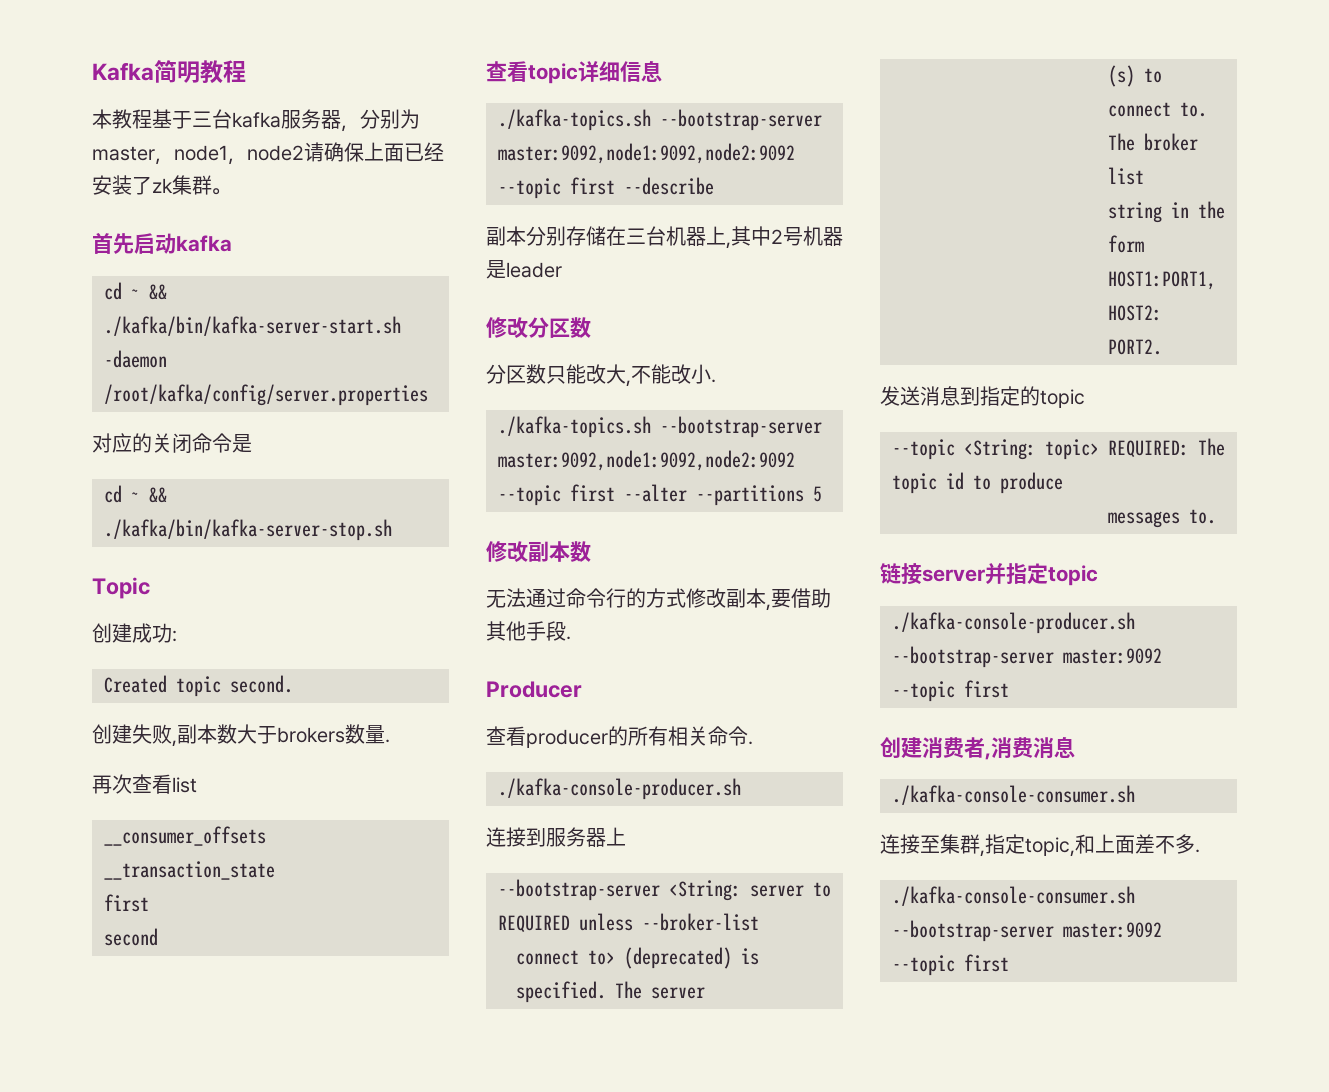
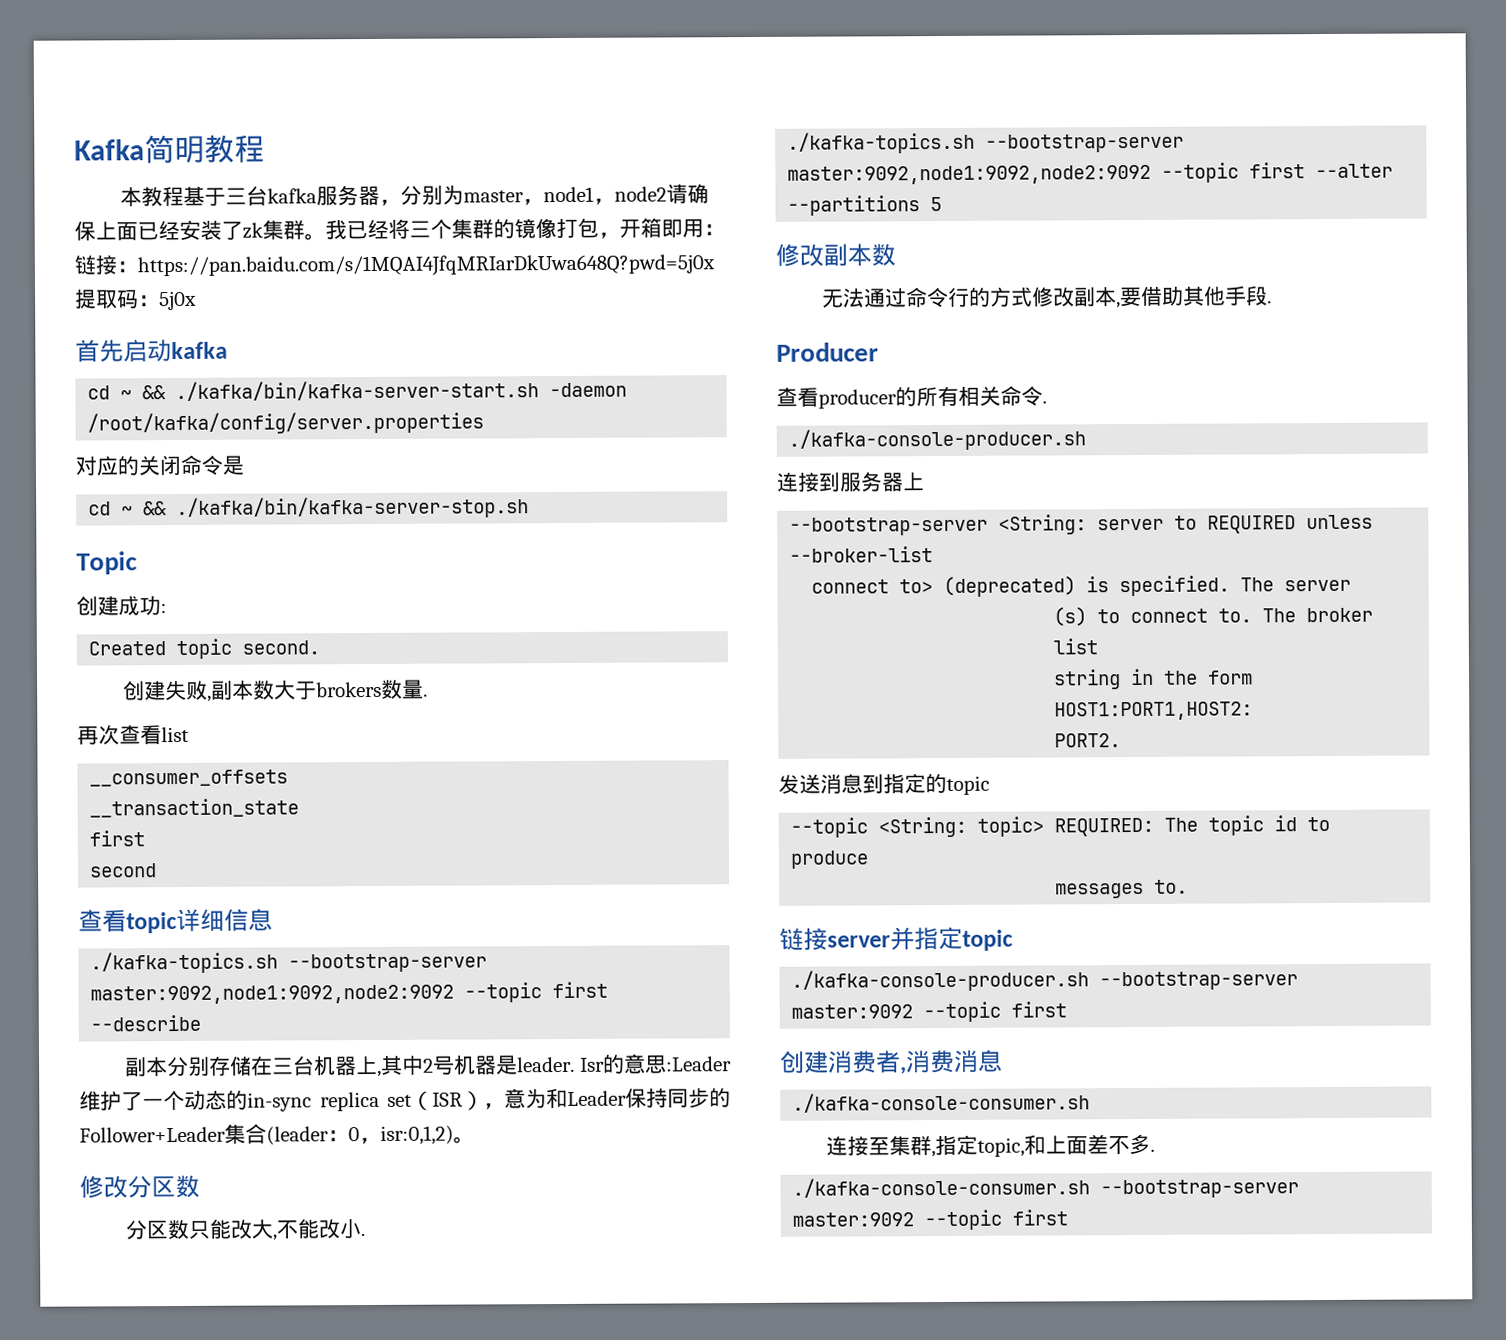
+ 我已经将三个集群的镜像打包，开箱即用：链接：https://pan.baidu.com/s/1MQAI4JfqMRIarDkUwa648Q?pwd=5j0x提取码：5j0x
- 副本分别存储在三台机器上,其中2号机器是leader
+ 副本分别存储在三台机器上,其中2号机器是leader. Isr的意思:Leader维护了一个动态的in-sync replica set（ISR），意为和Leader保持同步的Follower+Leader集合(leader：0，isr:0,1,2)。

